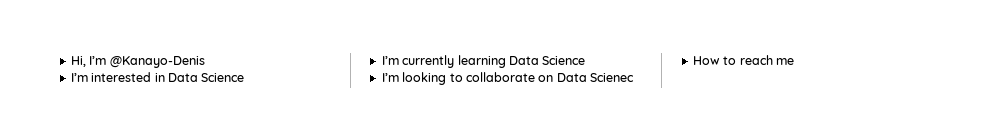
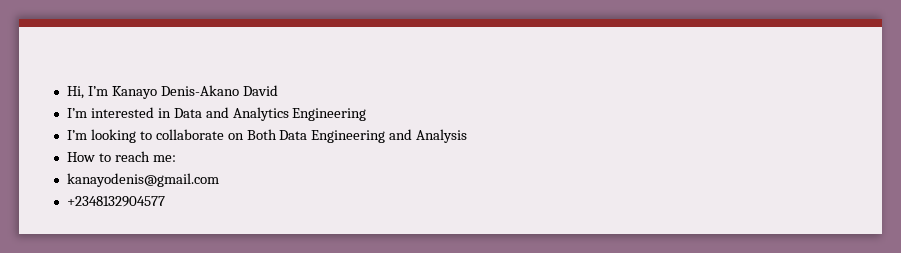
- Hi, I’m @Kanayo-Denis
+ Hi, I’m Kanayo Denis-Akano David
- I’m interested in Data Science
- I’m currently learning Data Science
+ I’m interested in Data and Analytics Engineering
- I’m looking to collaborate on Data Scienec
+ I’m looking to collaborate on Both Data Engineering and Analysis
- How to reach me
+ How to reach me:
+ kanayodenis@gmail.com
+ +2348132904577

